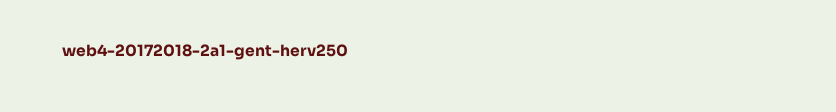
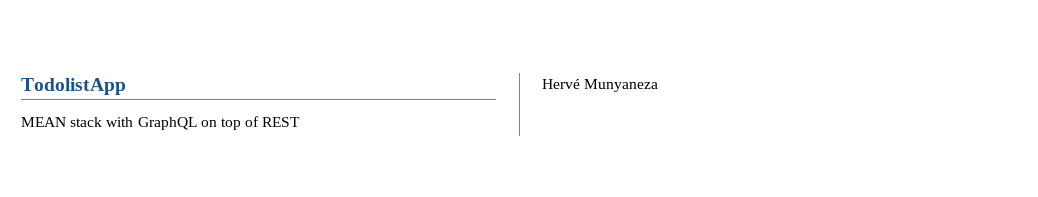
- web4-20172018-2a1-gent-herv250
+ TodolistApp
+ MEAN stack with GraphQL on top of REST
+ Hervé Munyaneza

